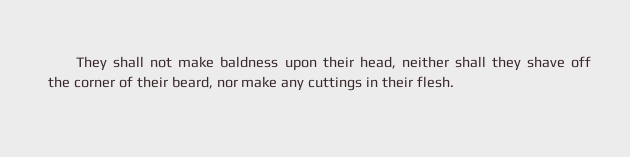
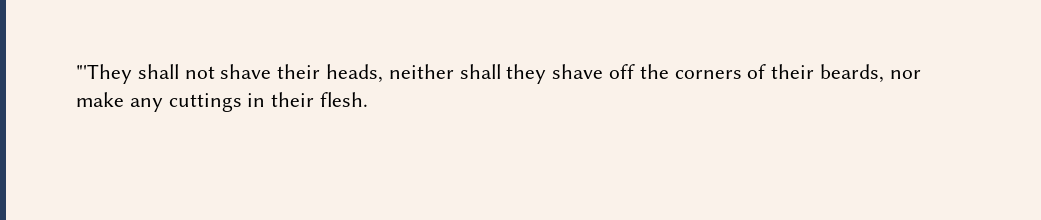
- They shall not make baldness upon their head, neither shall they shave off the corner of their beard, nor make any cuttings in their flesh.
+ "'They shall not shave their heads, neither shall they shave off the corners of their beards, nor make any cuttings in their flesh.

